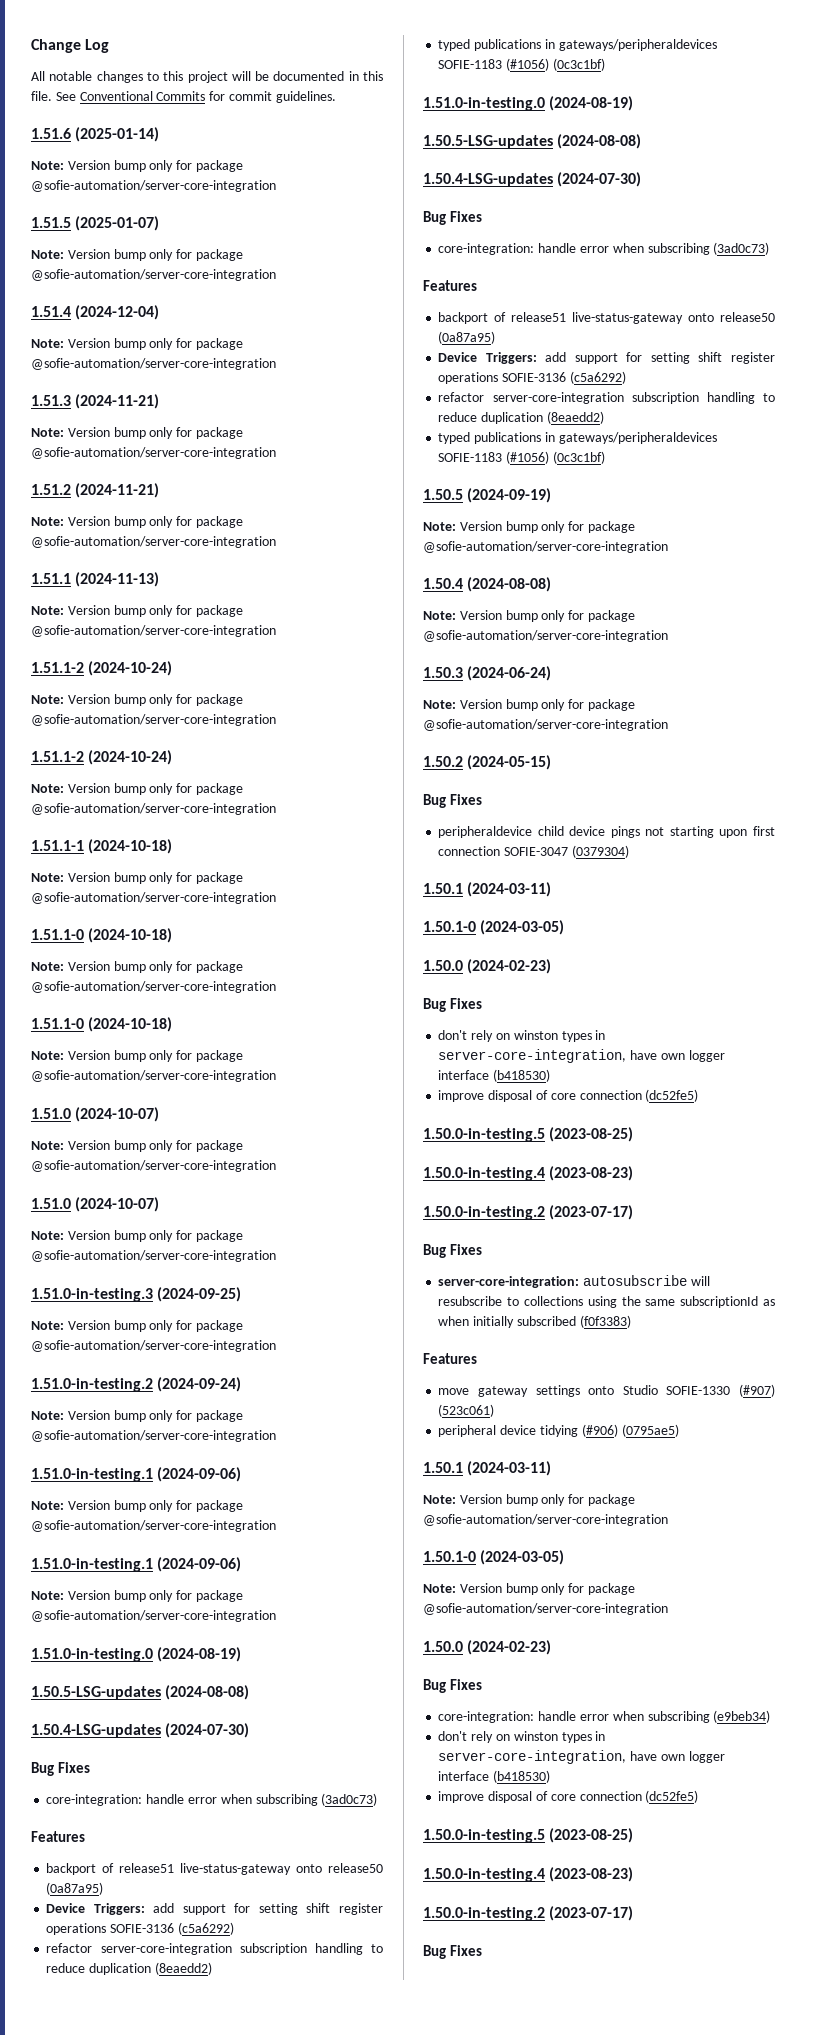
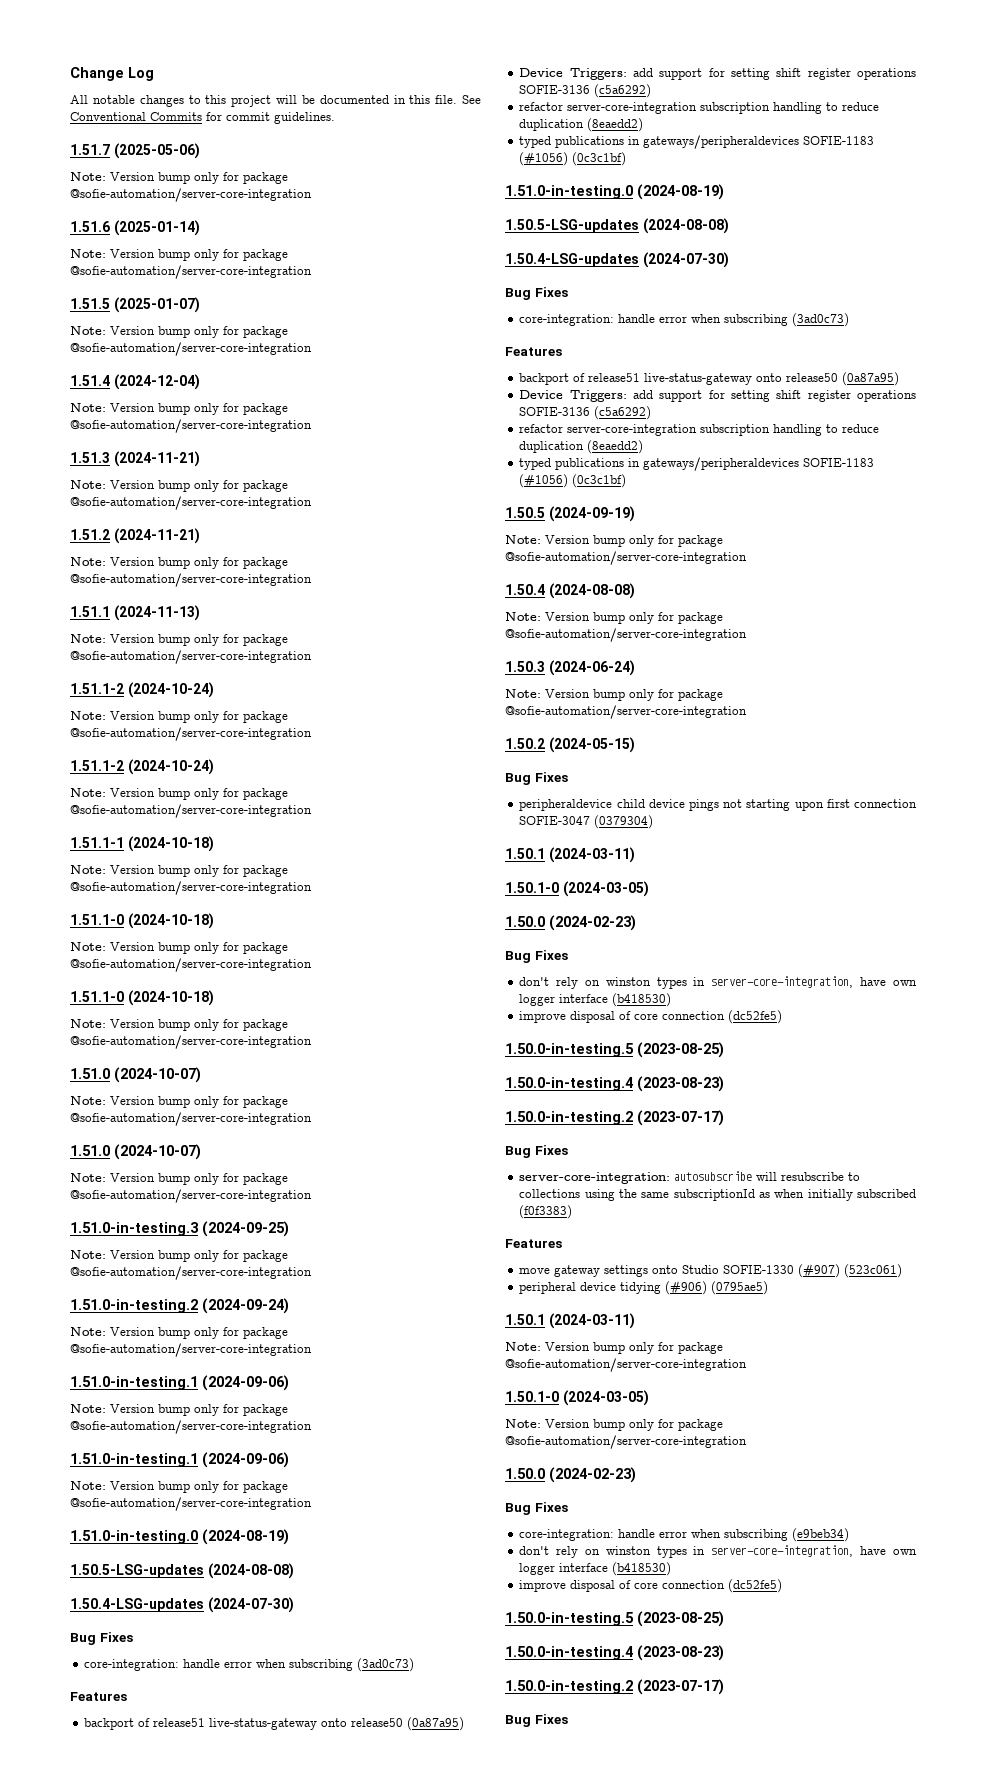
+ 1.51.7 (2025-05-06)
+ Note: Version bump only for package @sofie-automation/server-core-integration

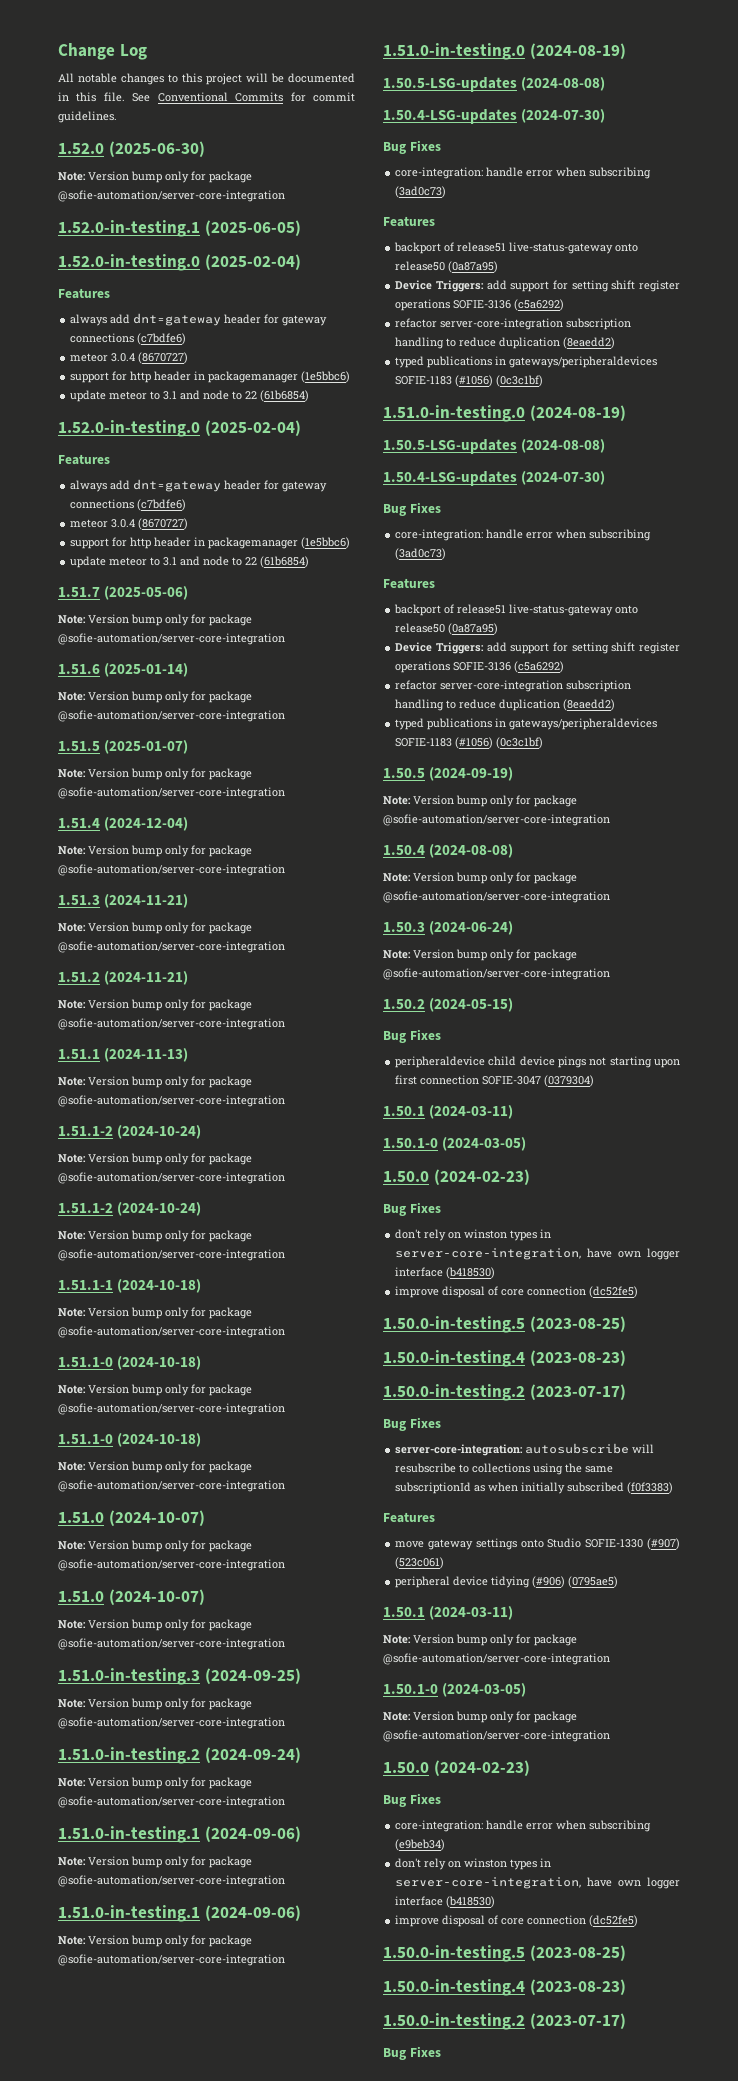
+ 1.52.0 (2025-06-30)
+ Note: Version bump only for package @sofie-automation/server-core-integration
+ 1.52.0-in-testing.1 (2025-06-05)
+ 1.52.0-in-testing.0 (2025-02-04)
+ Features
+ always add dnt=gateway header for gateway connections (c7bdfe6)
+ meteor 3.0.4 (8670727)
+ support for http header in packagemanager (1e5bbc6)
+ update meteor to 3.1 and node to 22 (61b6854)
+ 1.52.0-in-testing.0 (2025-02-04)
+ Features
+ always add dnt=gateway header for gateway connections (c7bdfe6)
+ meteor 3.0.4 (8670727)
+ support for http header in packagemanager (1e5bbc6)
+ update meteor to 3.1 and node to 22 (61b6854)

